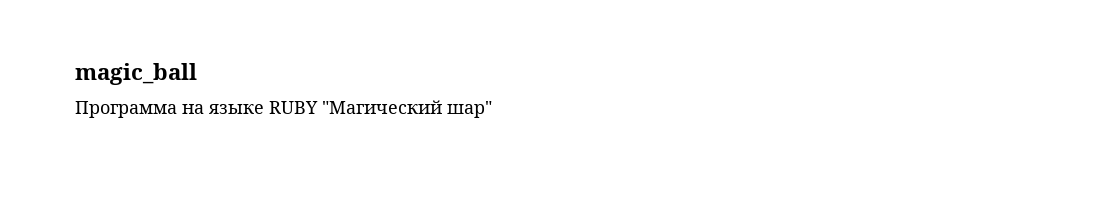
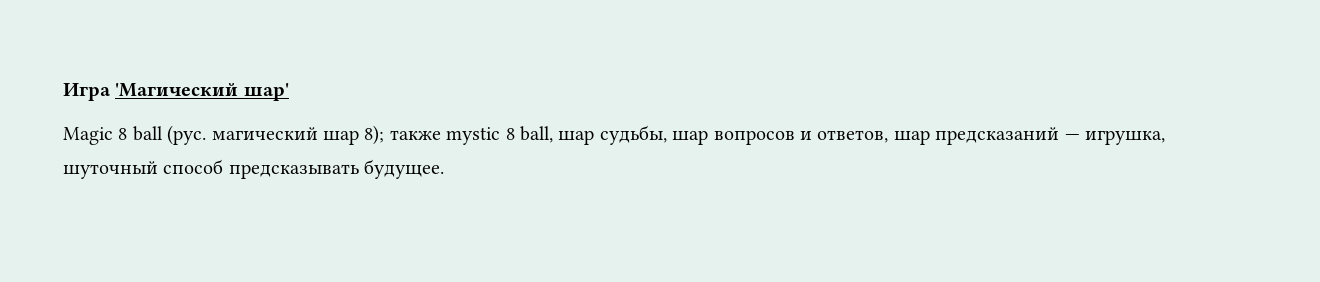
- magic_ball
- Программа на языке RUBY "Магический шар"
+ Игра 'Магический шар'
+ Magic 8 ball (рус. магический шар 8); также mystic 8 ball, шар судьбы, шар вопросов и ответов, шар предсказаний — игрушка, шуточный способ предсказывать будущее.

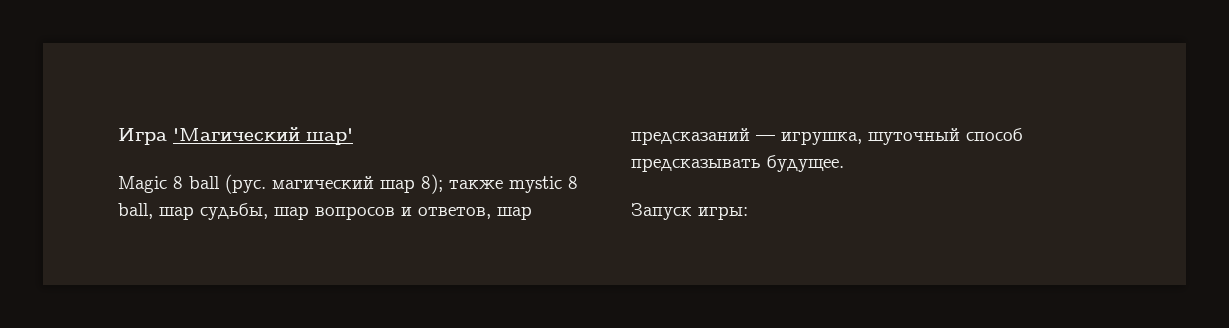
+ Запуск игры:

